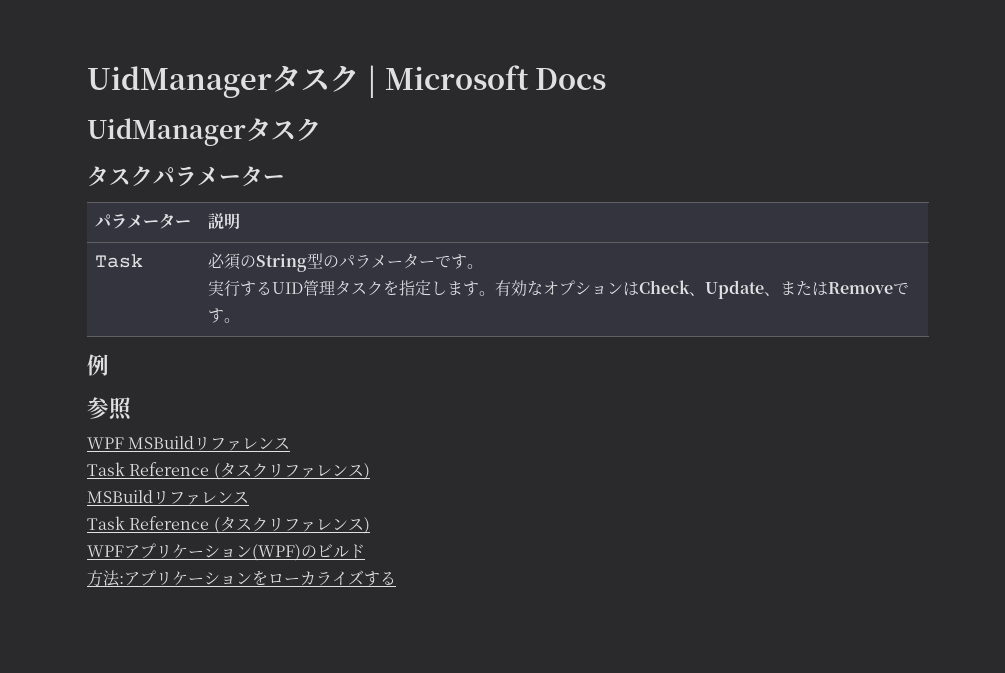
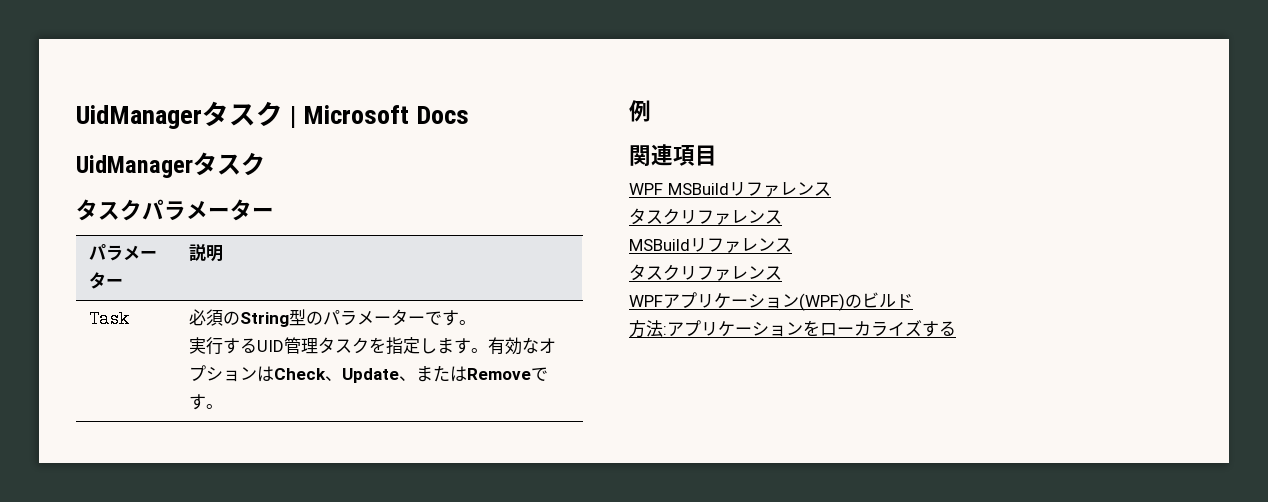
- 参照
+ 関連項目
  WPF MSBuildリファレンス
- Task Reference (タスクリファレンス)
+ タスクリファレンス
  MSBuildリファレンス
- Task Reference (タスクリファレンス)
+ タスクリファレンス

